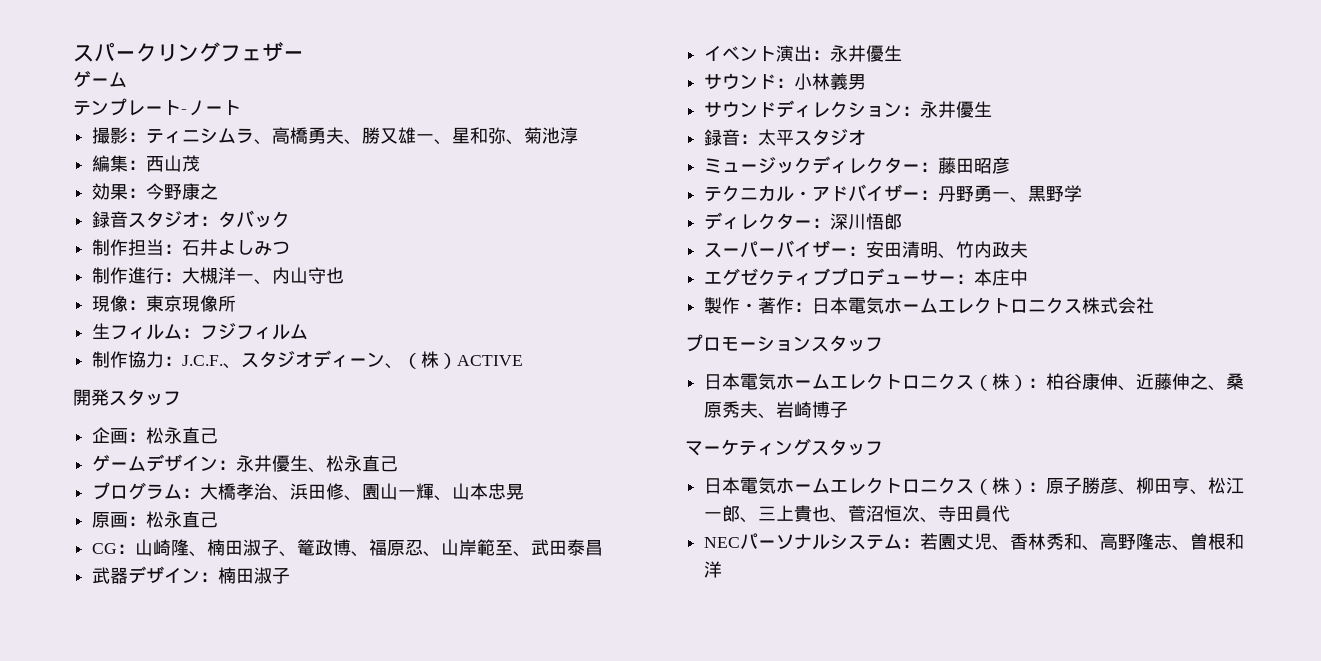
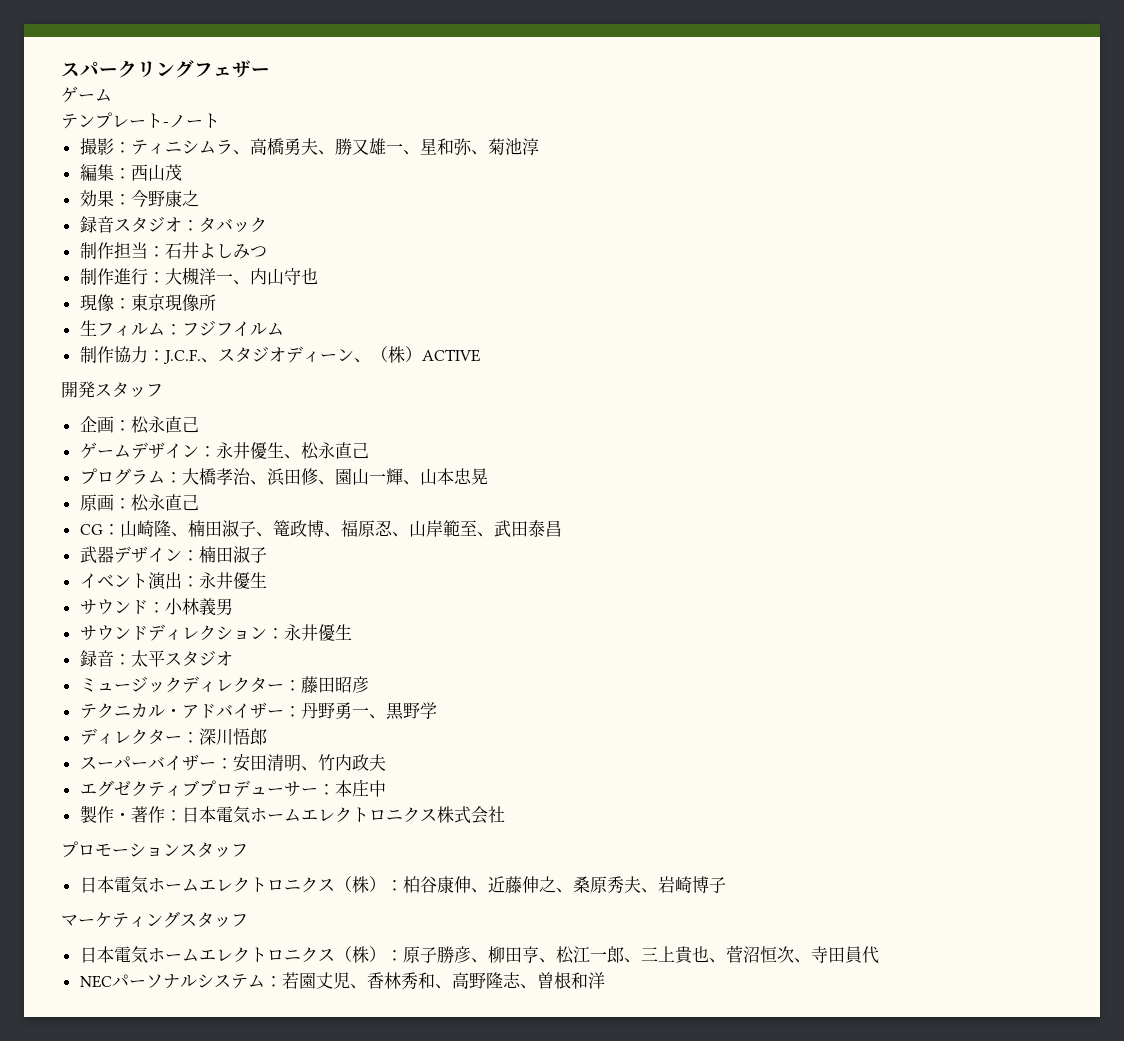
- 生フィルム：フジフィルム
+ 生フィルム：フジフイルム

